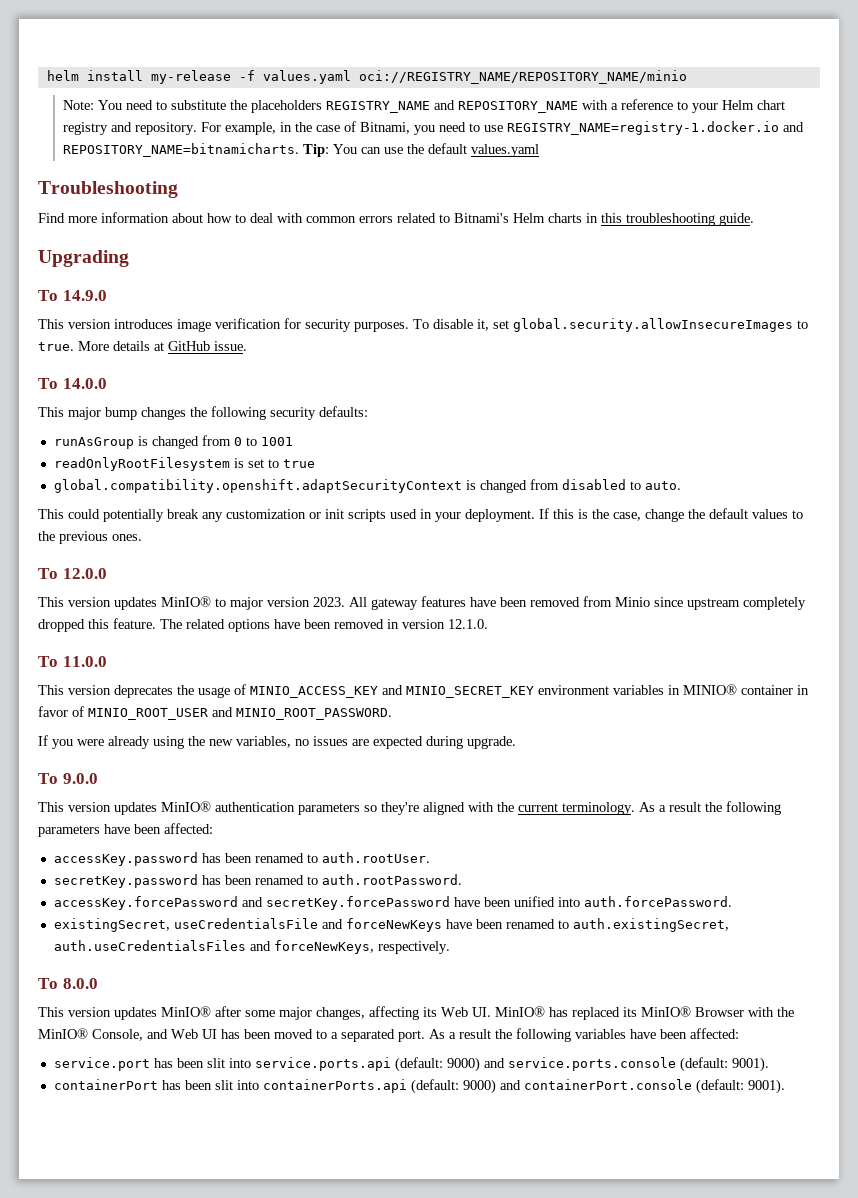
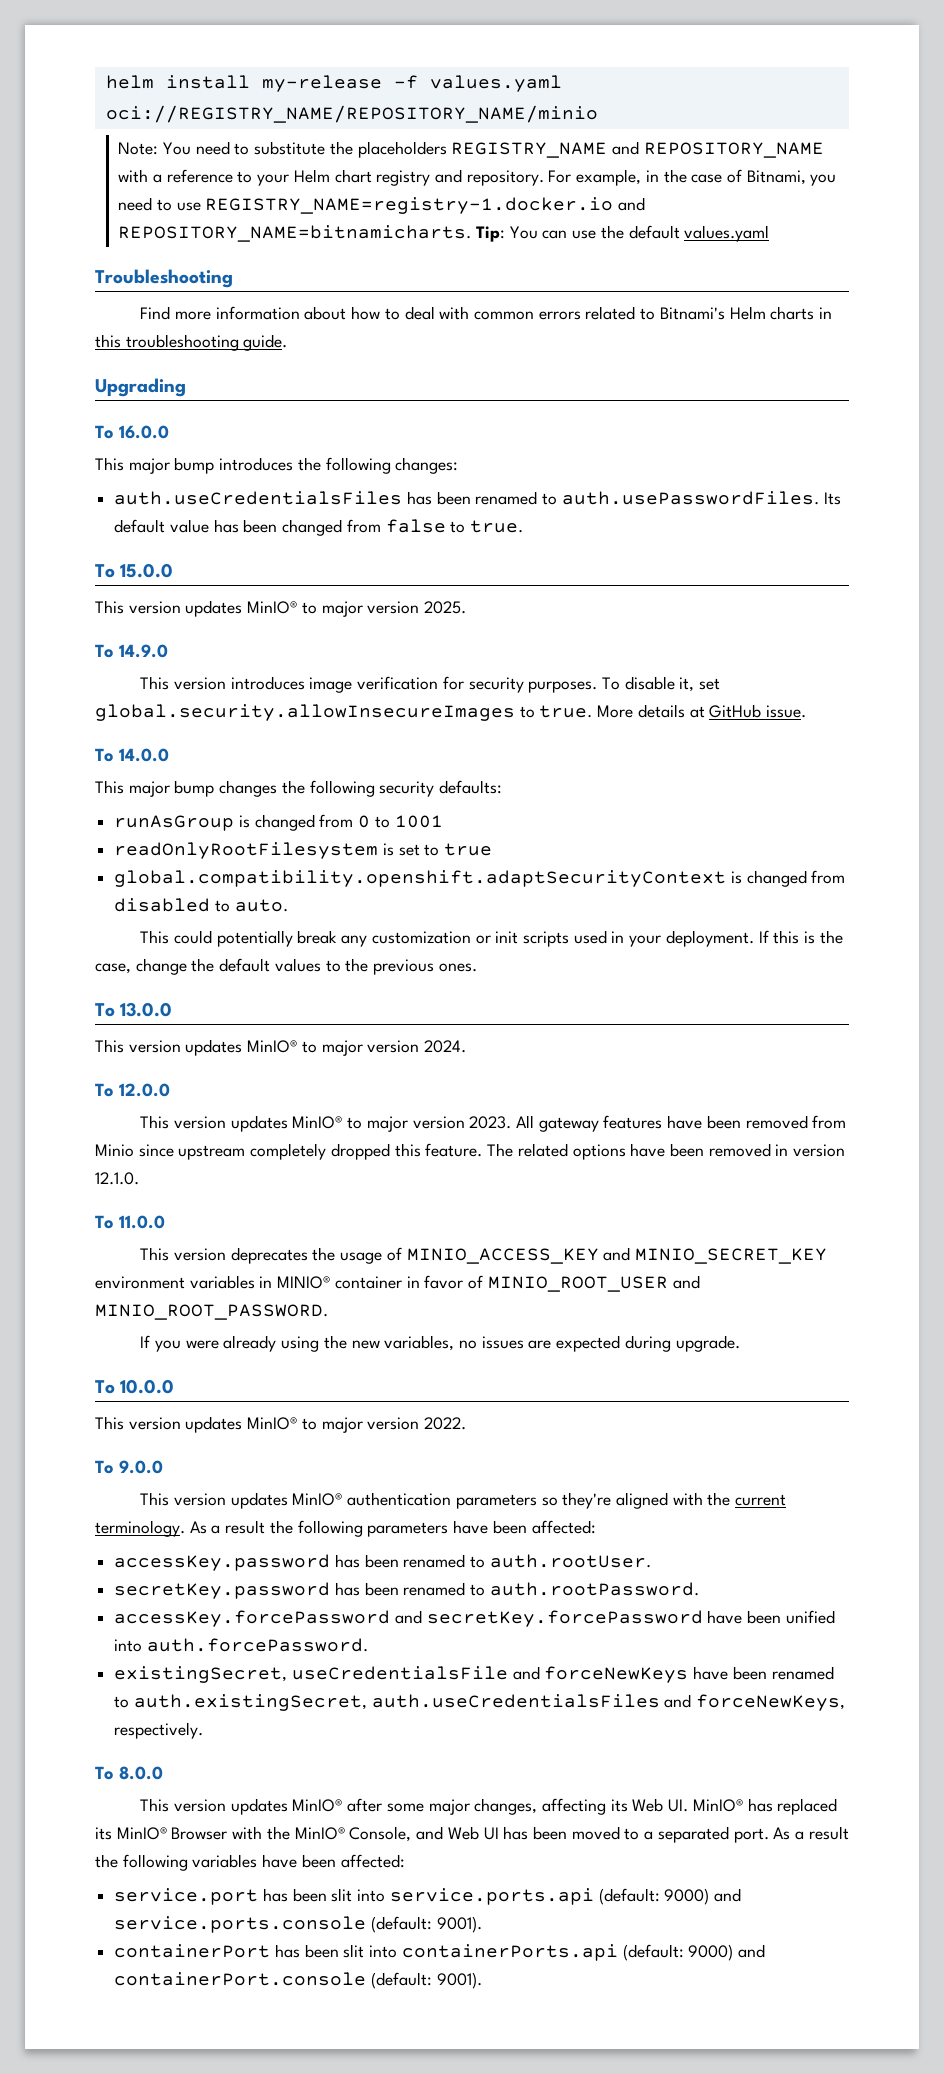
+ To 16.0.0
+ This major bump introduces the following changes:
+ auth.useCredentialsFiles has been renamed to auth.usePasswordFiles. Its default value has been changed from false to true.
+ To 15.0.0
+ This version updates MinIO® to major version 2025.
+ To 13.0.0
+ This version updates MinIO® to major version 2024.
+ To 10.0.0
+ This version updates MinIO® to major version 2022.

